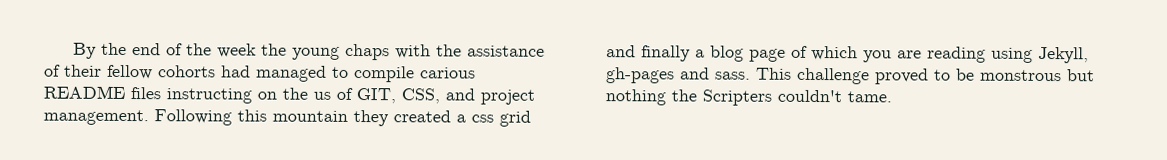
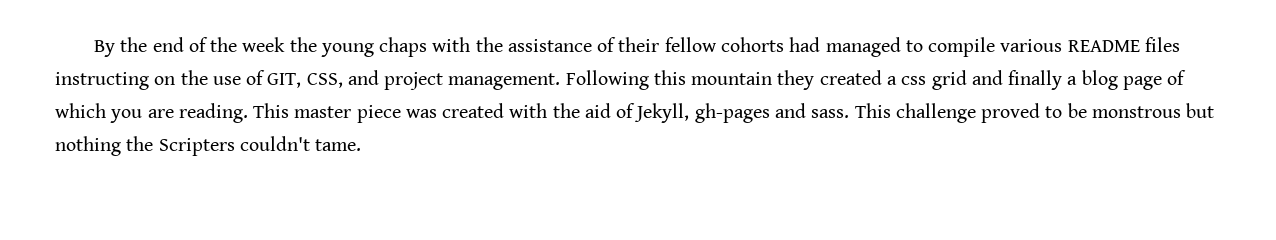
- By the end of the week the young chaps with the assistance of their fellow cohorts had managed to compile carious README files instructing on the us of GIT, CSS, and project management.
+ By the end of the week the young chaps with the assistance of their fellow cohorts had managed to compile various README files instructing on the use of GIT, CSS, and project management.
- Following this mountain they created a css grid and finally a blog page of which you are reading using Jekyll, gh-pages and sass.
+ Following this mountain they created a css grid and finally a blog page of which you are reading. This master piece was created with the aid of Jekyll, gh-pages and sass.

